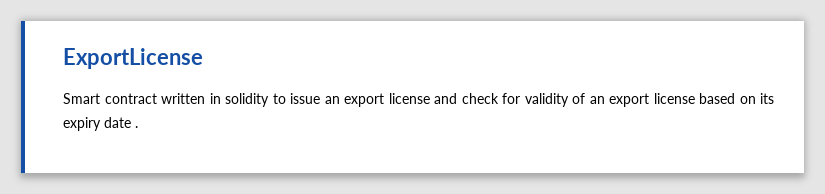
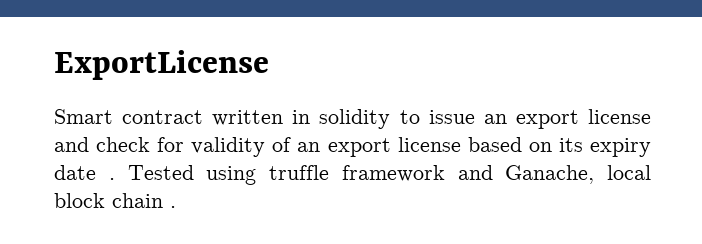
+ Tested using truffle framework and Ganache, local block chain .

